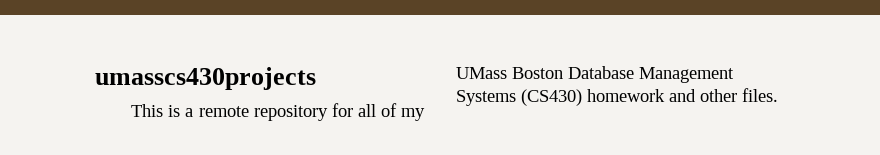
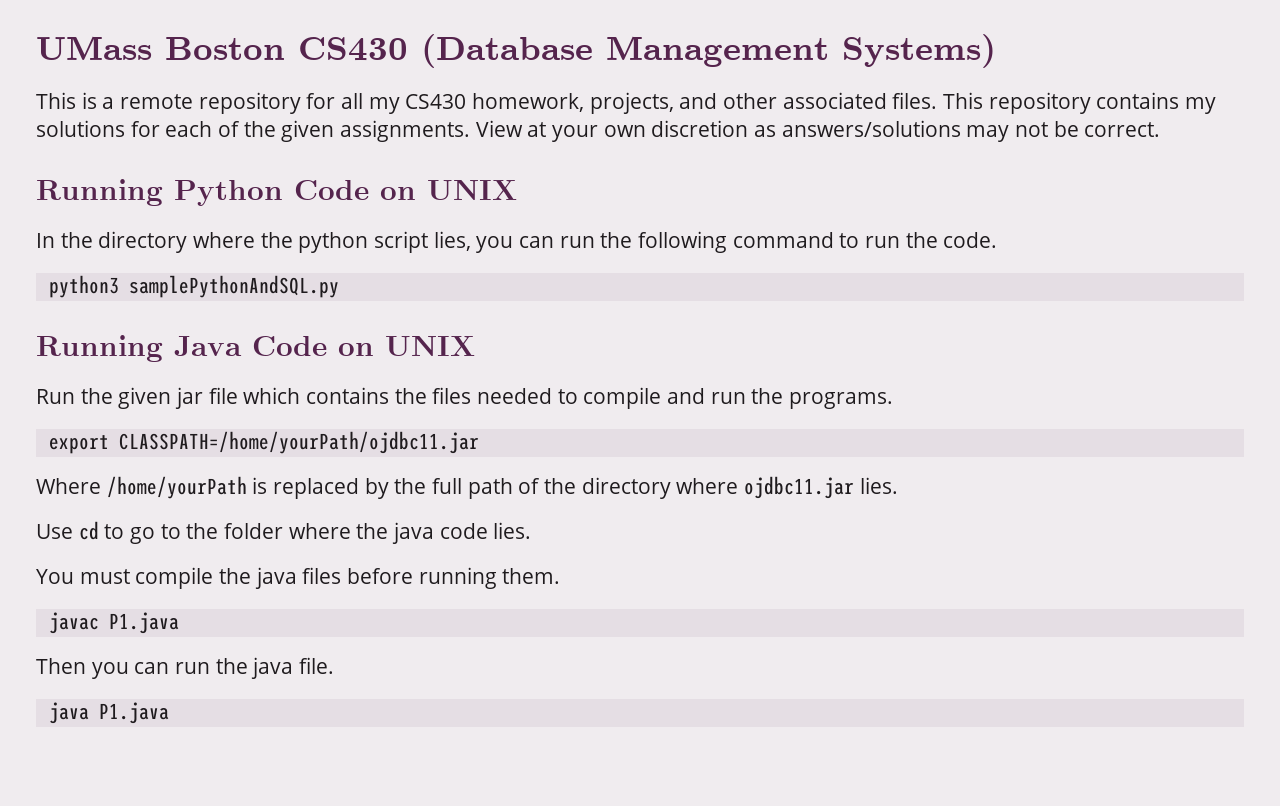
- umasscs430projects
+ UMass Boston CS430 (Database Management Systems)
- This is a remote repository for all of my UMass Boston Database Management Systems (CS430) homework and other files.
+ This is a remote repository for all my CS430 homework, projects, and other associated files. This repository contains my solutions for each of the given assignments. View at your own discretion as answers/solutions may not be correct.
+ Running Python Code on UNIX
+ In the directory where the python script lies, you can run the following command to run the code.
+ python3 samplePythonAndSQL.py
+ Running Java Code on UNIX
+ Run the given jar file which contains the files needed to compile and run the programs.
+ export CLASSPATH=/home/yourPath/ojdbc11.jar
+ Where /home/yourPath is replaced by the full path of the directory where ojdbc11.jar lies.
+ Use cd to go to the folder where the java code lies.
+ You must compile the java files before running them.
+ javac P1.java
+ Then you can run the java file.
+ java P1.java

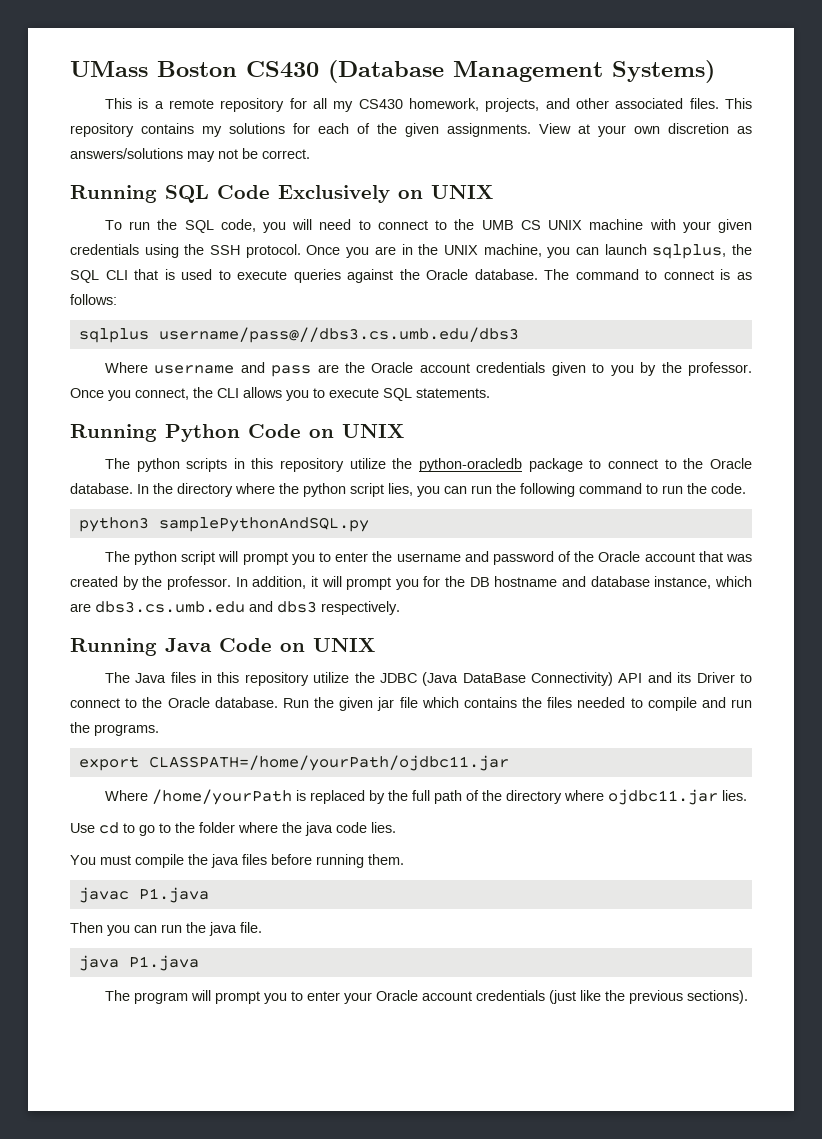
+ Running SQL Code Exclusively on UNIX
+ To run the SQL code, you will need to connect to the UMB CS UNIX machine with your given credentials using the SSH protocol. Once you are in the UNIX machine, you can launch sqlplus, the SQL CLI that is used to execute queries against the Oracle database. The command to connect is as follows:
+ sqlplus username/pass@//dbs3.cs.umb.edu/dbs3
+ Where username and pass are the Oracle account credentials given to you by the professor. Once you connect, the CLI allows you to execute SQL statements.
+ The python scripts in this repository utilize the python-oracledb package to connect to the Oracle database.
+ The python script will prompt you to enter the username and password of the Oracle account that was created by the professor. In addition, it will prompt you for the DB hostname and database instance, which are dbs3.cs.umb.edu and dbs3 respectively.
+ The Java files in this repository utilize the JDBC (Java DataBase Connectivity) API and its Driver to connect to the Oracle database.
+ The program will prompt you to enter your Oracle account credentials (just like the previous sections).

